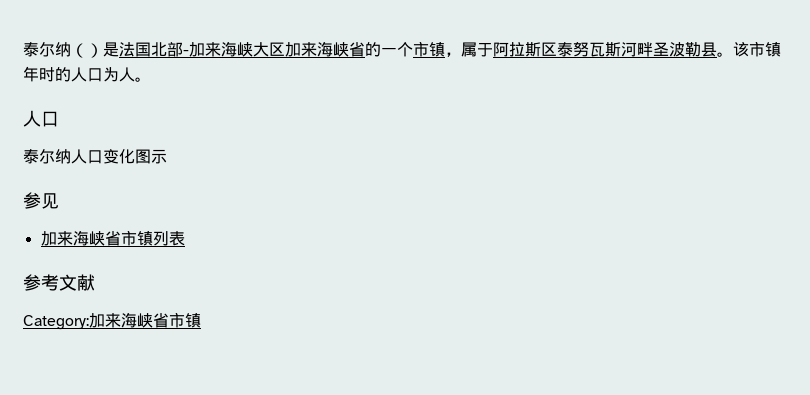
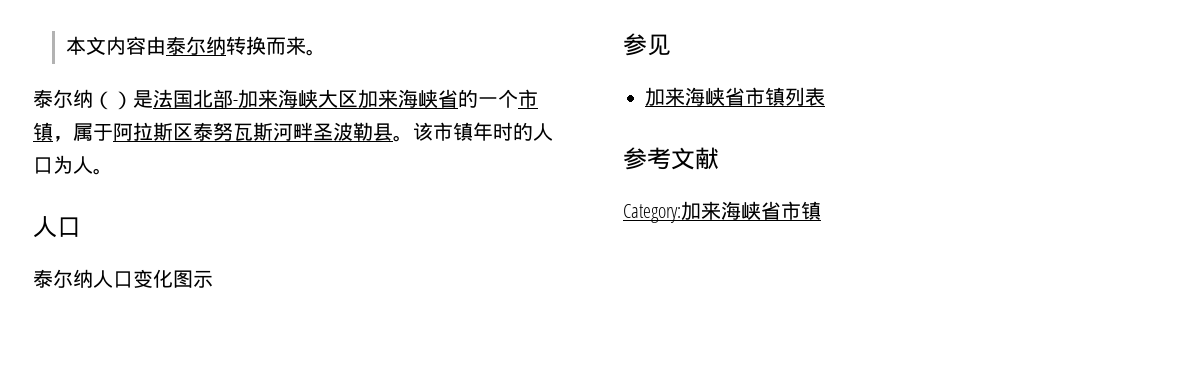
+ 本文内容由泰尔纳转换而来。

